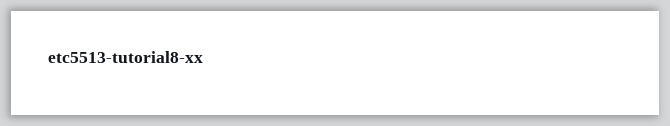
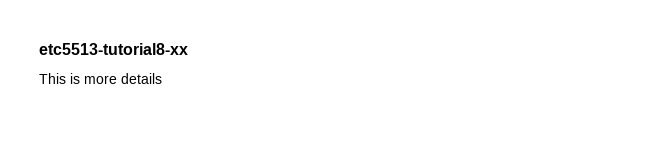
+ This is more details

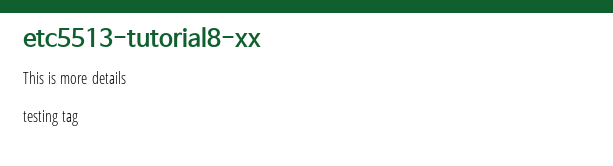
+ testing tag

